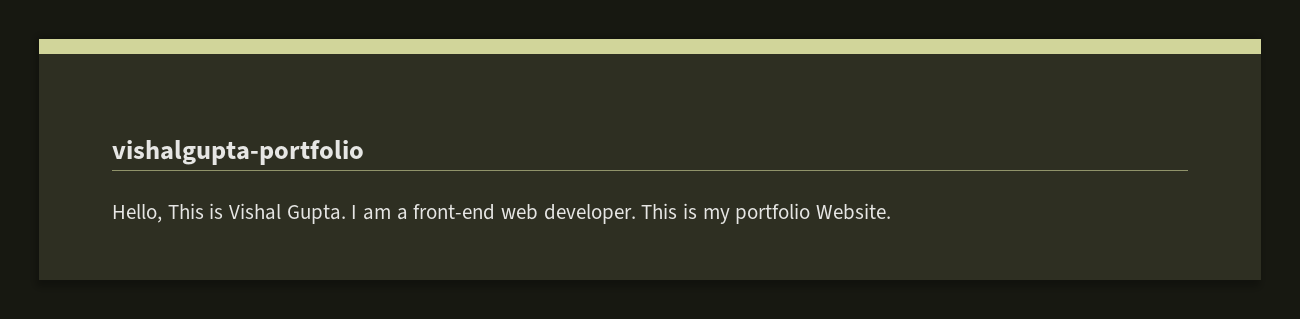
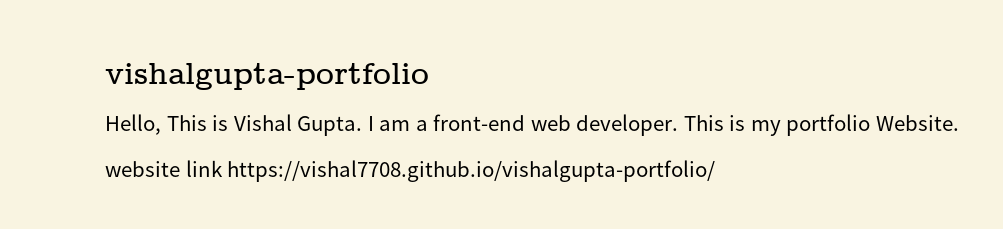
+ website link https://vishal7708.github.io/vishalgupta-portfolio/

